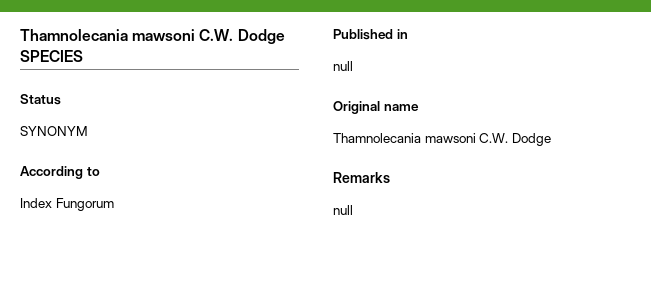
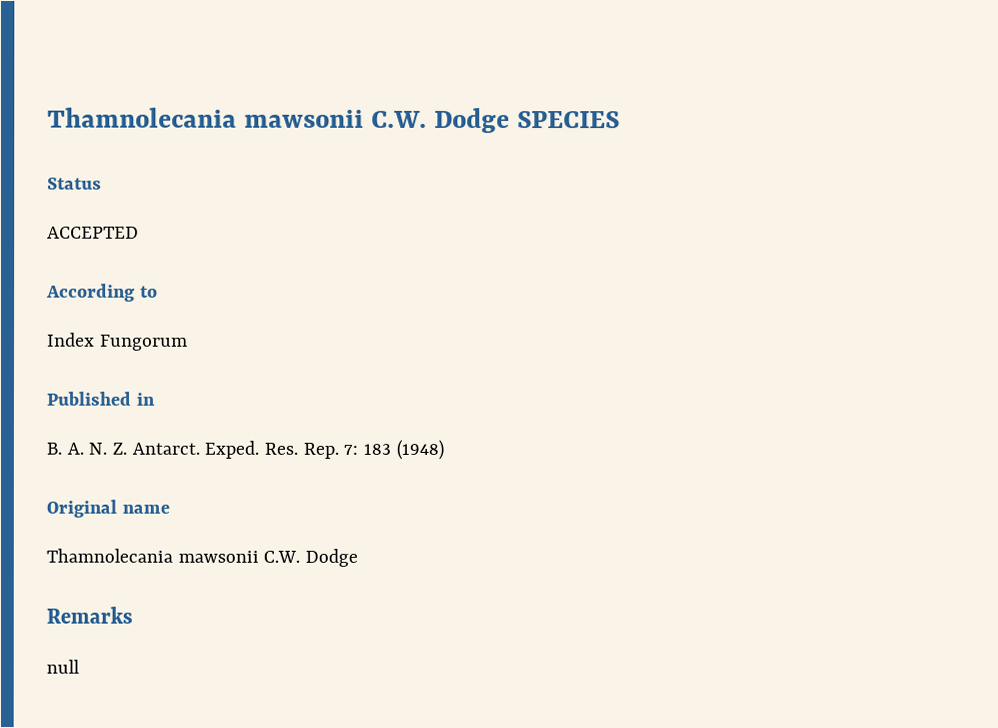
- Thamnolecania mawsoni C.W. Dodge SPECIES
+ Thamnolecania mawsonii C.W. Dodge SPECIES
- SYNONYM
+ ACCEPTED
  Published in
- null
+ B. A. N. Z. Antarct. Exped. Res. Rep. 7: 183 (1948)
  Original name
- Thamnolecania mawsoni C.W. Dodge
+ Thamnolecania mawsonii C.W. Dodge

